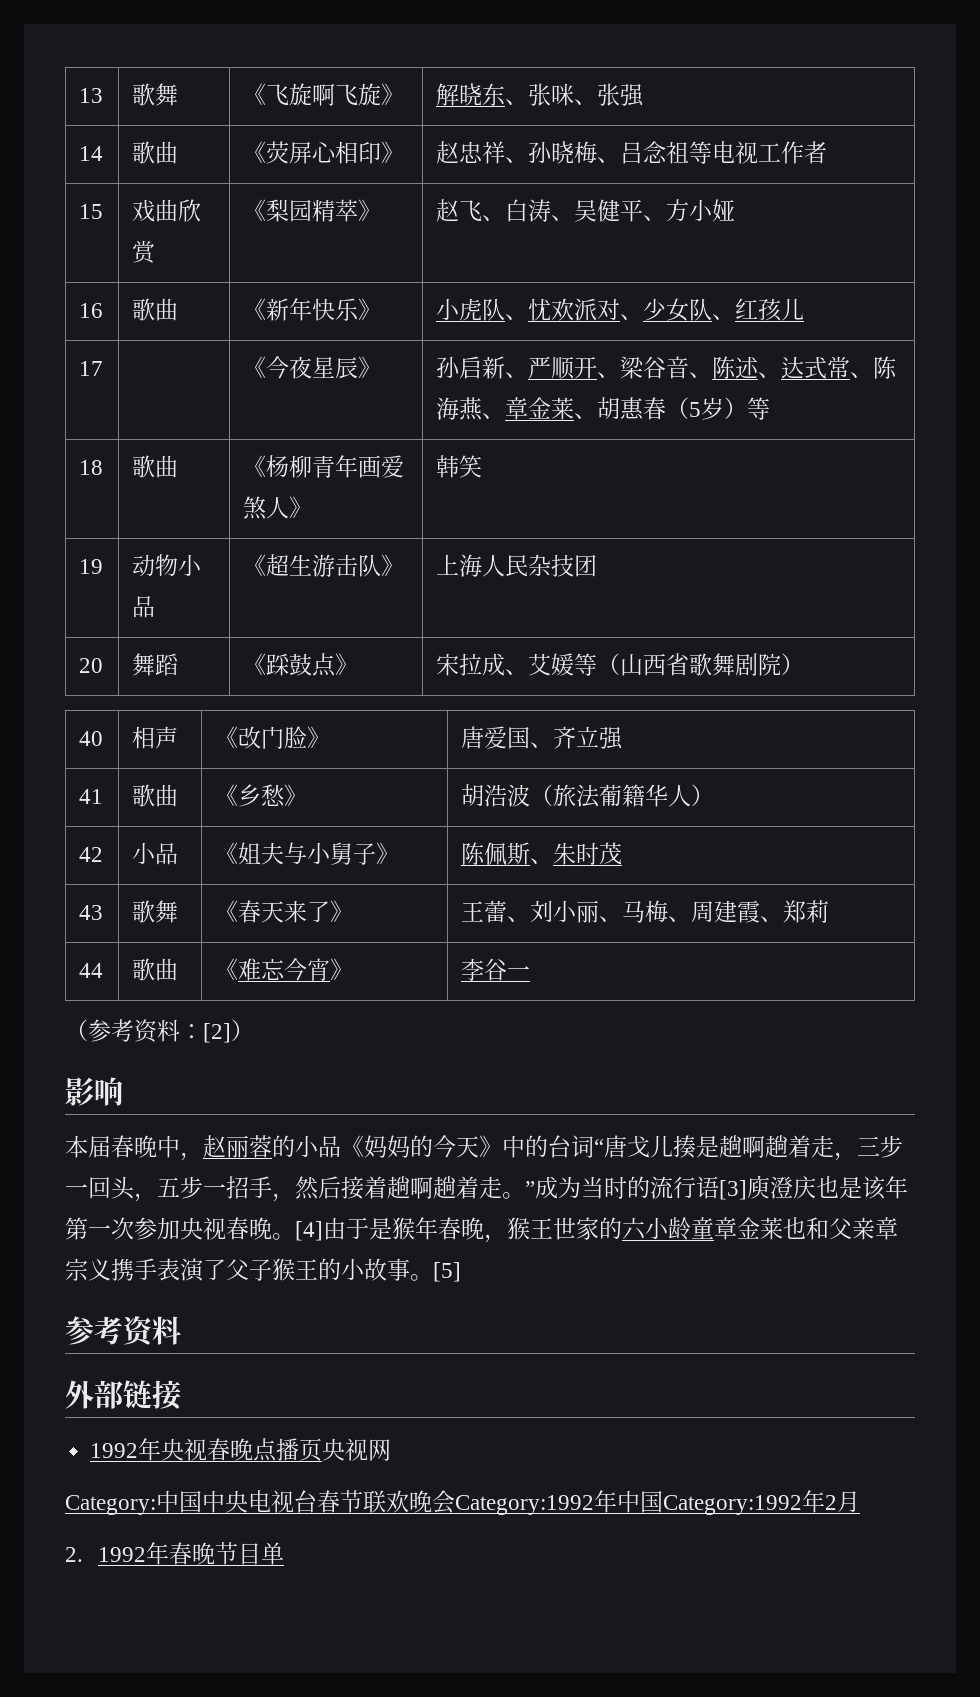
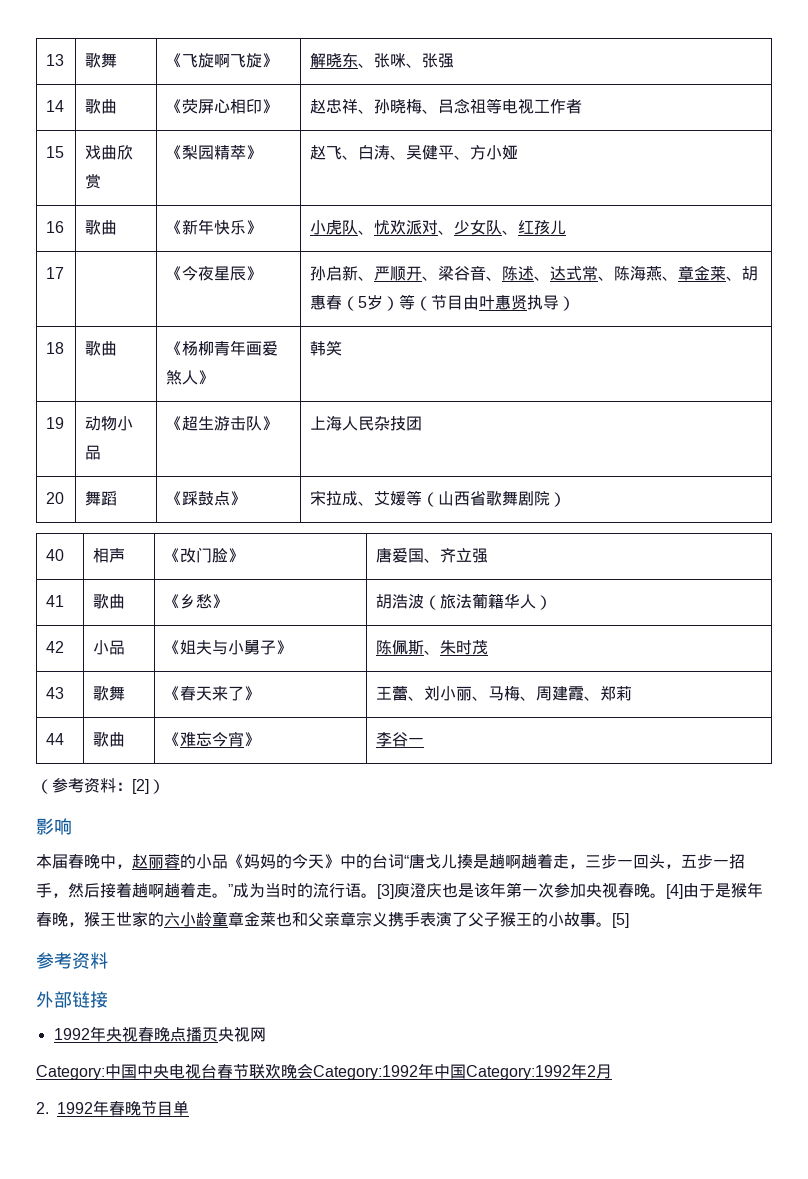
- 17 | | 《今夜星辰》 | 孙启新、严顺开、梁谷音、陈述、达式常、陈海燕、章金莱、胡惠春（5岁）等
+ 17 | | 《今夜星辰》 | 孙启新、严顺开、梁谷音、陈述、达式常、陈海燕、章金莱、胡惠春（5岁）等（节目由叶惠贤执导）
- 本届春晚中，赵丽蓉的小品《妈妈的今天》中的台词“唐戈儿揍是趟啊趟着走，三步一回头，五步一招手，然后接着趟啊趟着走。”成为当时的流行语[3]庾澄庆也是该年第一次参加央视春晚。
+ 本届春晚中，赵丽蓉的小品《妈妈的今天》中的台词“唐戈儿揍是趟啊趟着走，三步一回头，五步一招手，然后接着趟啊趟着走。”成为当时的流行语。[3]庾澄庆也是该年第一次参加央视春晚。

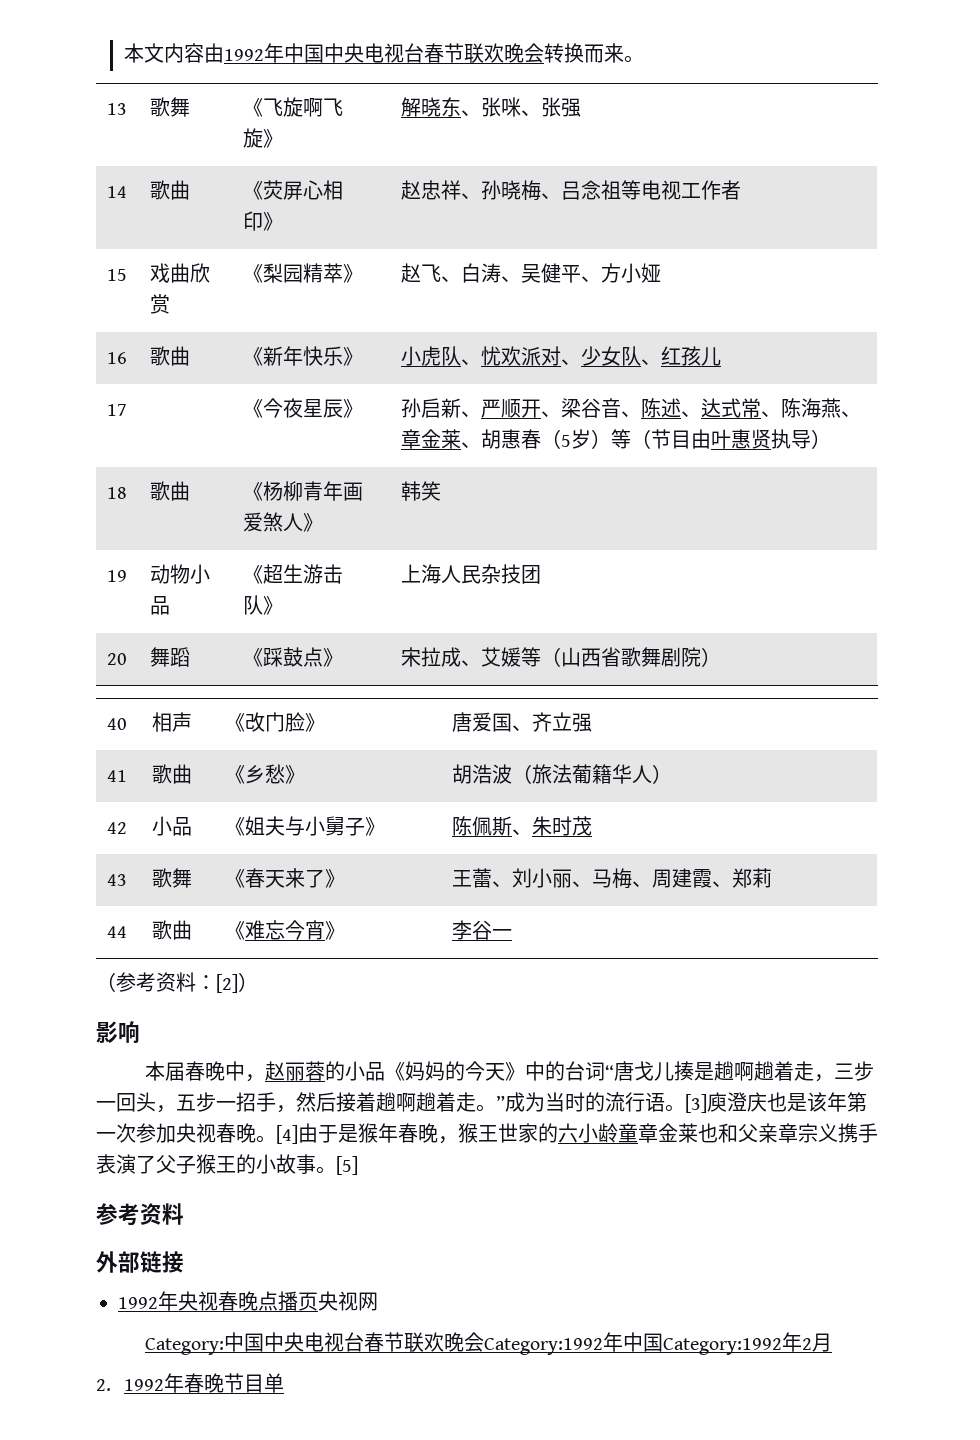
+ 本文内容由1992年中国中央电视台春节联欢晚会转换而来。

